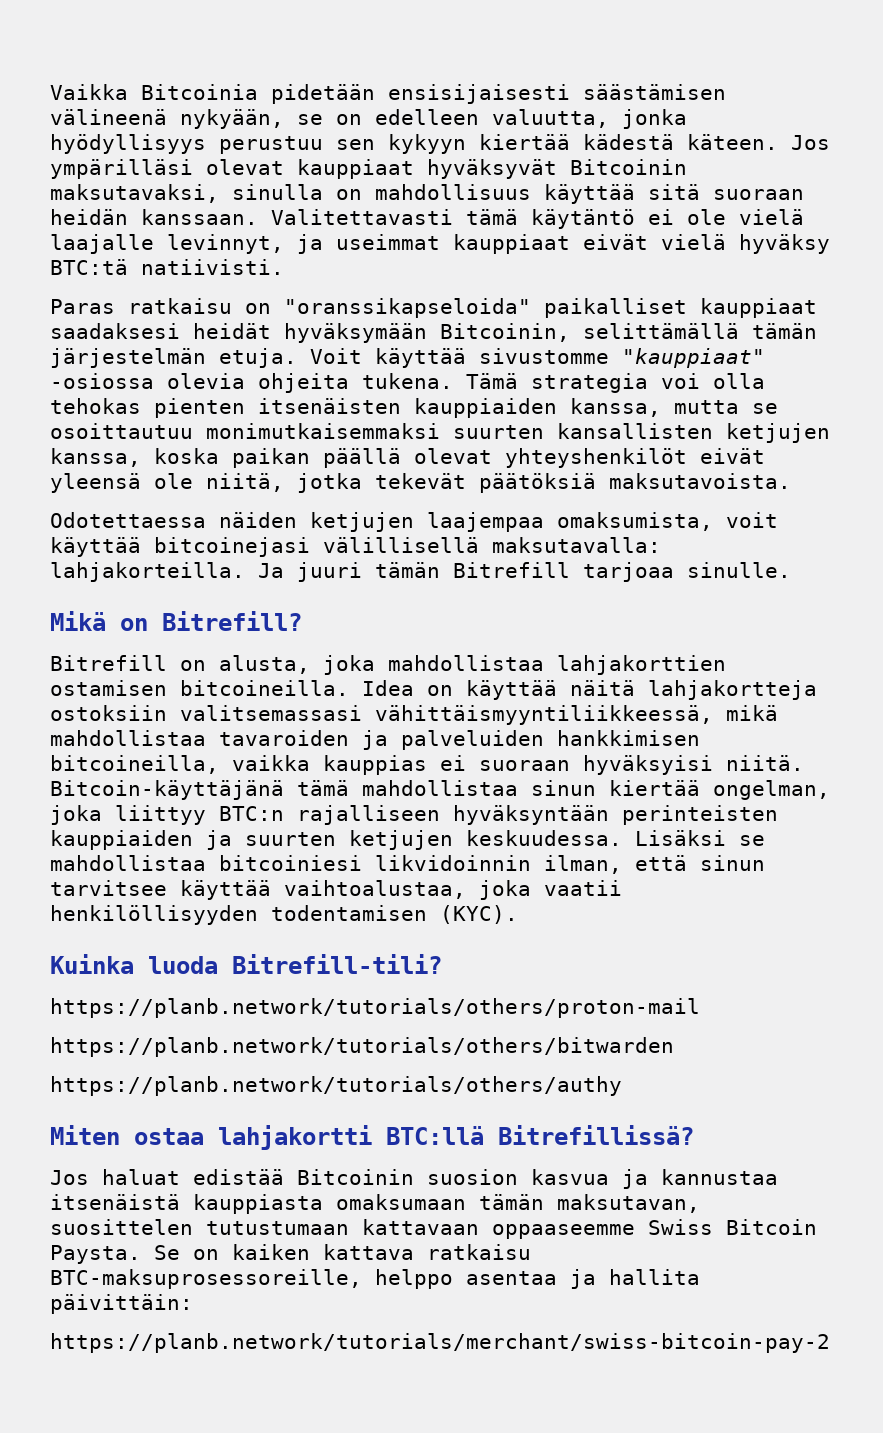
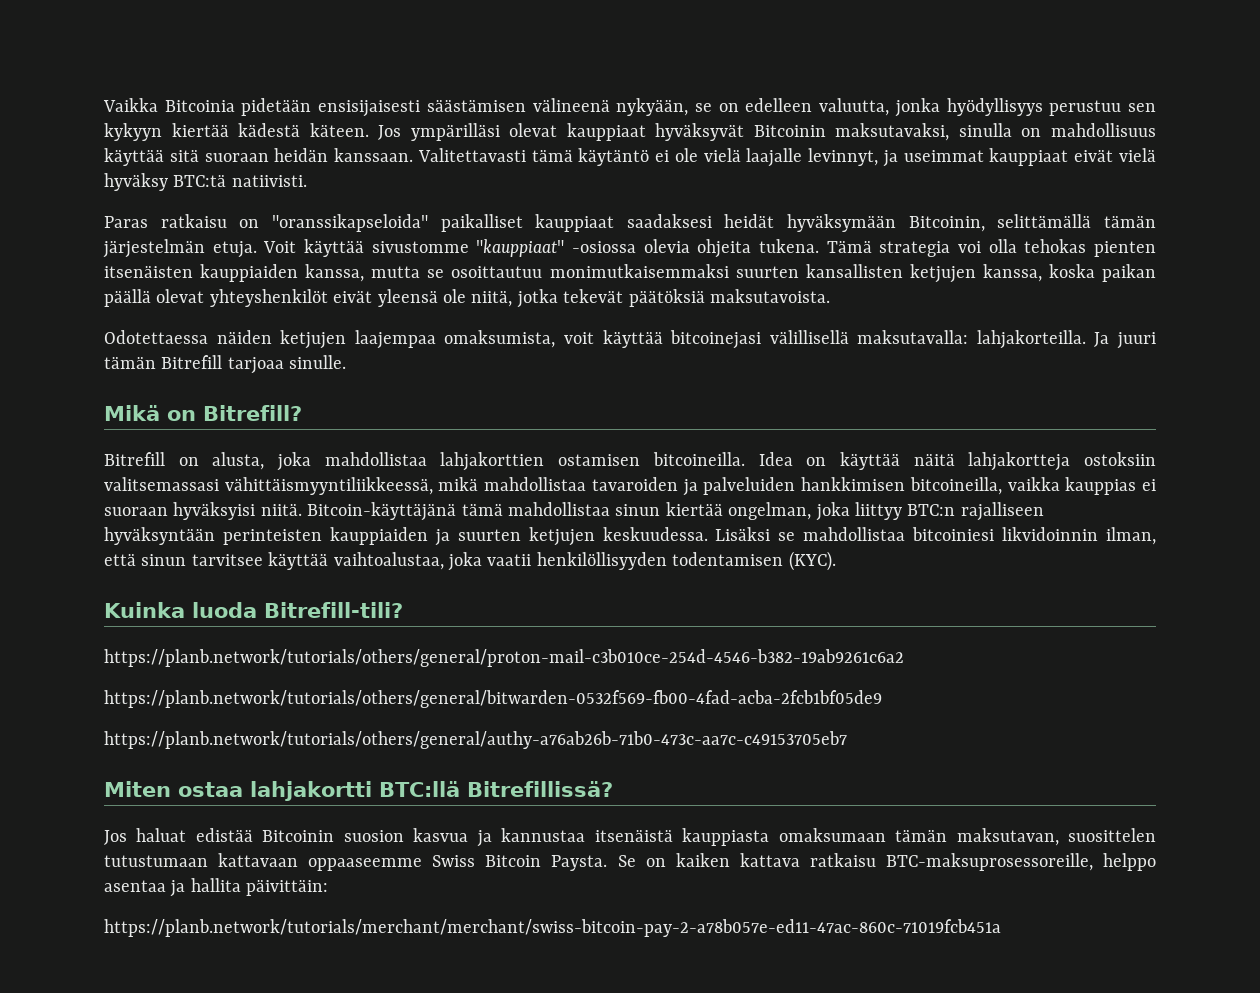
- https://planb.network/tutorials/others/proton-mail
- https://planb.network/tutorials/others/bitwarden
- https://planb.network/tutorials/others/authy
+ https://planb.network/tutorials/others/general/proton-mail-c3b010ce-254d-4546-b382-19ab9261c6a2
+ https://planb.network/tutorials/others/general/bitwarden-0532f569-fb00-4fad-acba-2fcb1bf05de9
+ https://planb.network/tutorials/others/general/authy-a76ab26b-71b0-473c-aa7c-c49153705eb7
- https://planb.network/tutorials/merchant/swiss-bitcoin-pay-2
+ https://planb.network/tutorials/merchant/merchant/swiss-bitcoin-pay-2-a78b057e-ed11-47ac-860c-71019fcb451a

